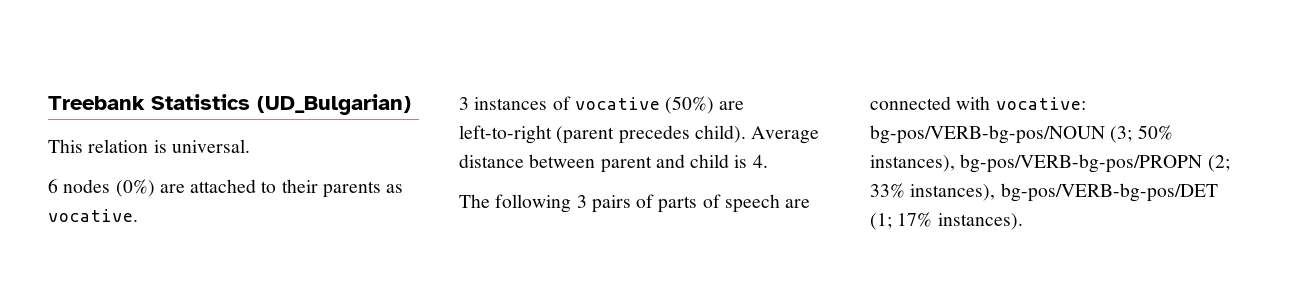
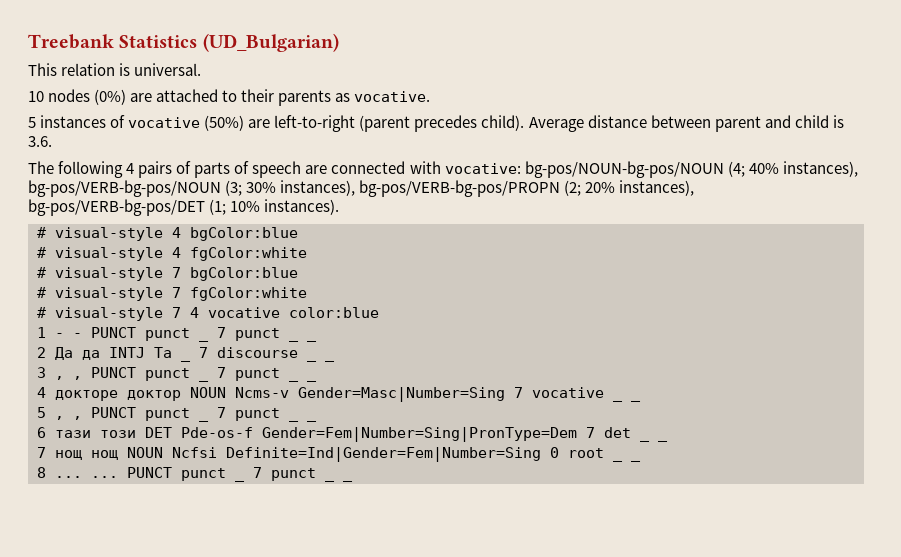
- 6 nodes (0%) are attached to their parents as vocative.
+ 10 nodes (0%) are attached to their parents as vocative.
- 3 instances of vocative (50%) are left-to-right (parent precedes child).
+ 5 instances of vocative (50%) are left-to-right (parent precedes child).
- Average distance between parent and child is 4.
+ Average distance between parent and child is 3.6.
- The following 3 pairs of parts of speech are connected with vocative: bg-pos/VERB-bg-pos/NOUN (3; 50% instances), bg-pos/VERB-bg-pos/PROPN (2; 33% instances), bg-pos/VERB-bg-pos/DET (1; 17% instances).
+ The following 4 pairs of parts of speech are connected with vocative: bg-pos/NOUN-bg-pos/NOUN (4; 40% instances), bg-pos/VERB-bg-pos/NOUN (3; 30% instances), bg-pos/VERB-bg-pos/PROPN (2; 20% instances), bg-pos/VERB-bg-pos/DET (1; 10% instances).
+ # visual-style 4 bgColor:blue
+ # visual-style 4 fgColor:white
+ # visual-style 7 bgColor:blue
+ # visual-style 7 fgColor:white
+ # visual-style 7 4 vocative color:blue
+ 1 - - PUNCT punct _ 7 punct _ _
+ 2 Да да INTJ Ta _ 7 discourse _ _
+ 3 , , PUNCT punct _ 7 punct _ _
+ 4 докторе доктор NOUN Ncms-v Gender=Masc|Number=Sing 7 vocative _ _
+ 5 , , PUNCT punct _ 7 punct _ _
+ 6 тази този DET Pde-os-f Gender=Fem|Number=Sing|PronType=Dem 7 det _ _
+ 7 нощ нощ NOUN Ncfsi Definite=Ind|Gender=Fem|Number=Sing 0 root _ _
+ 8 ... ... PUNCT punct _ 7 punct _ _

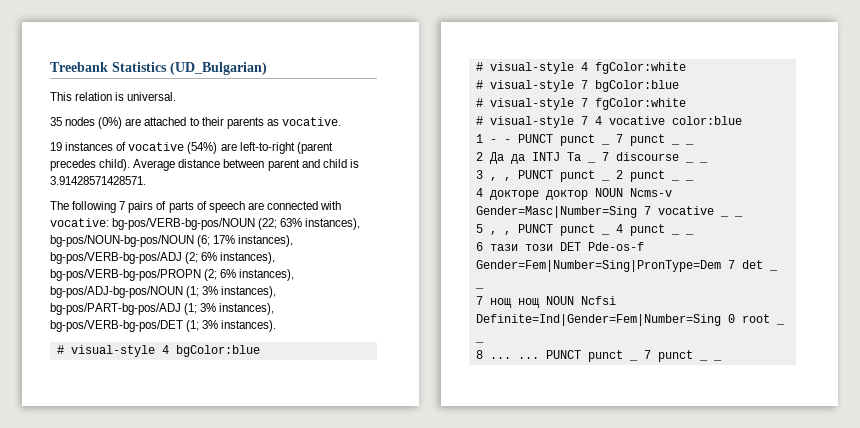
- 10 nodes (0%) are attached to their parents as vocative.
+ 35 nodes (0%) are attached to their parents as vocative.
- 5 instances of vocative (50%) are left-to-right (parent precedes child).
+ 19 instances of vocative (54%) are left-to-right (parent precedes child).
- Average distance between parent and child is 3.6.
+ Average distance between parent and child is 3.91428571428571.
- The following 4 pairs of parts of speech are connected with vocative: bg-pos/NOUN-bg-pos/NOUN (4; 40% instances), bg-pos/VERB-bg-pos/NOUN (3; 30% instances), bg-pos/VERB-bg-pos/PROPN (2; 20% instances), bg-pos/VERB-bg-pos/DET (1; 10% instances).
+ The following 7 pairs of parts of speech are connected with vocative: bg-pos/VERB-bg-pos/NOUN (22; 63% instances), bg-pos/NOUN-bg-pos/NOUN (6; 17% instances), bg-pos/VERB-bg-pos/ADJ (2; 6% instances), bg-pos/VERB-bg-pos/PROPN (2; 6% instances), bg-pos/ADJ-bg-pos/NOUN (1; 3% instances), bg-pos/PART-bg-pos/ADJ (1; 3% instances), bg-pos/VERB-bg-pos/DET (1; 3% instances).
- 3 , , PUNCT punct _ 7 punct _ _
+ 3 , , PUNCT punct _ 2 punct _ _
- 5 , , PUNCT punct _ 7 punct _ _
+ 5 , , PUNCT punct _ 4 punct _ _

